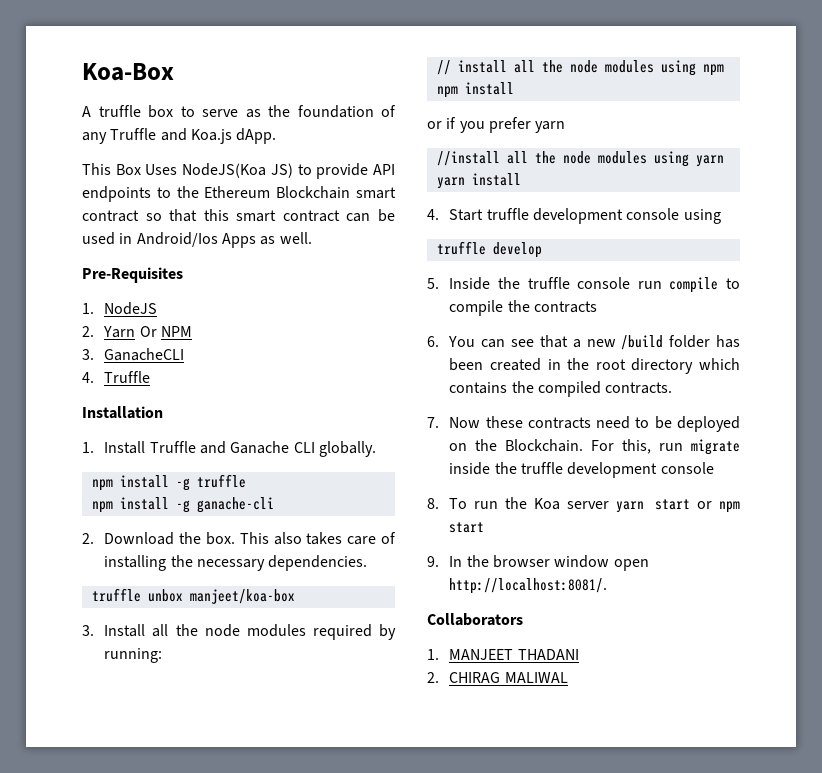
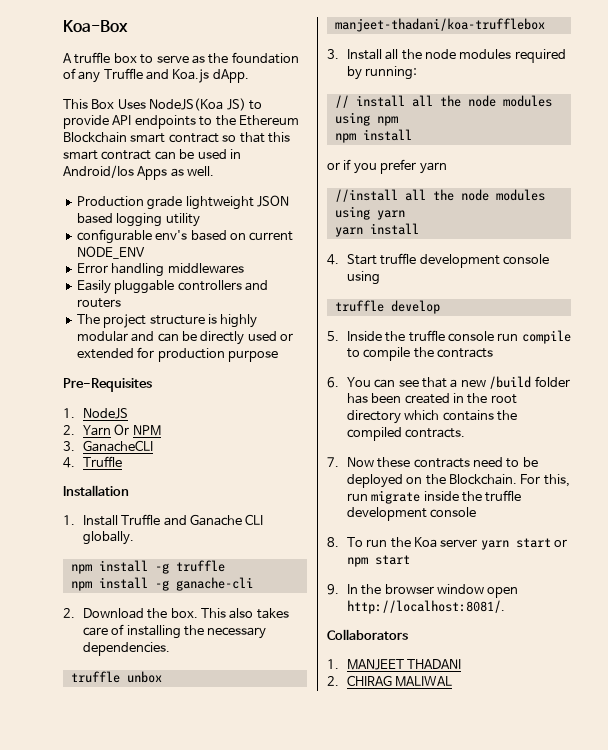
+ Production grade lightweight JSON based logging utility
+ configurable env's based on current NODE_ENV
+ Error handling middlewares
+ Easily pluggable controllers and routers
+ The project structure is highly modular and can be directly used or extended for production purpose
- truffle unbox manjeet/koa-box
+ truffle unbox manjeet-thadani/koa-trufflebox

